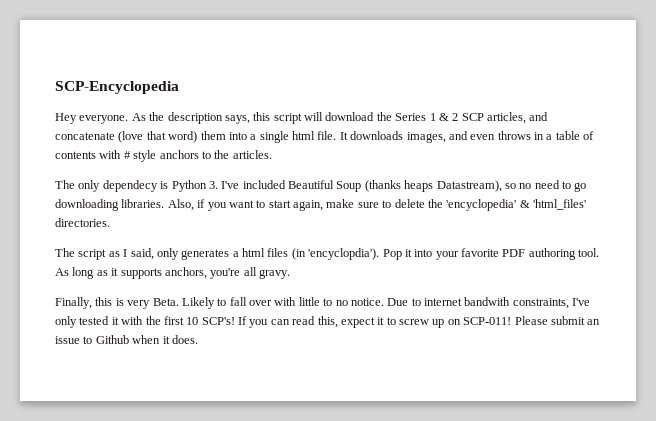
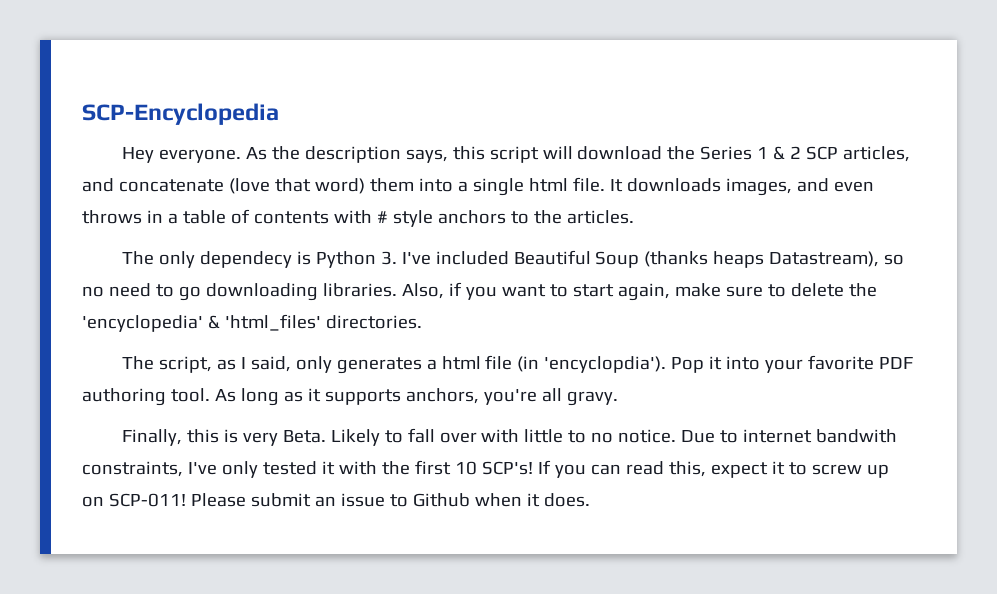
- The script as I said, only generates a html files (in 'encyclopdia').
+ The script, as I said, only generates a html file (in 'encyclopdia').

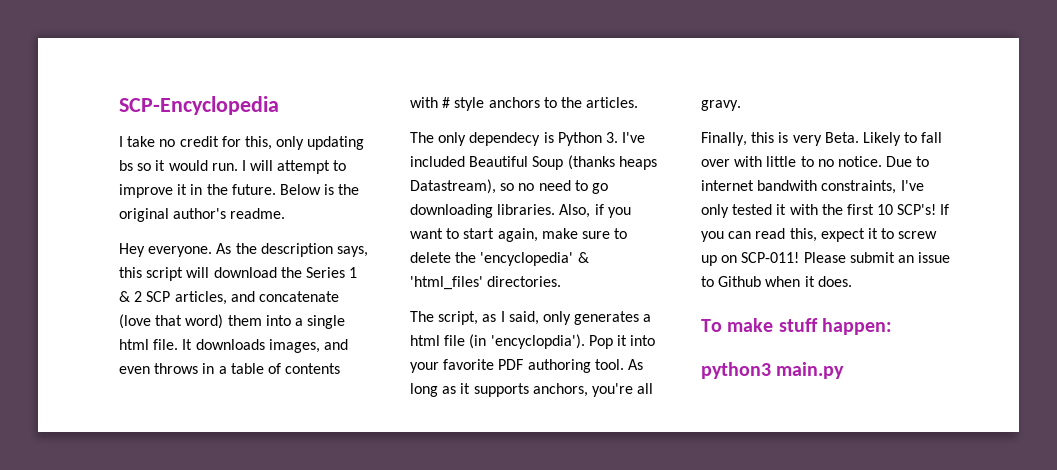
+ I take no credit for this, only updating bs so it would run. I will attempt to improve it in the future. Below is the original author's readme.
+ To make stuff happen:
+ python3 main.py

